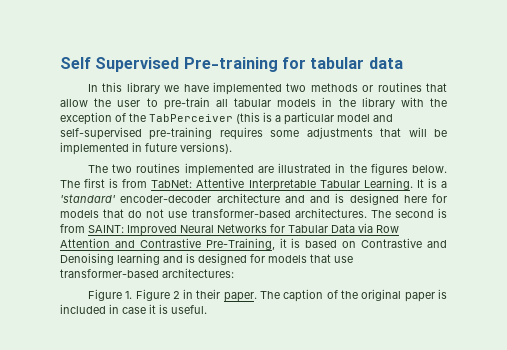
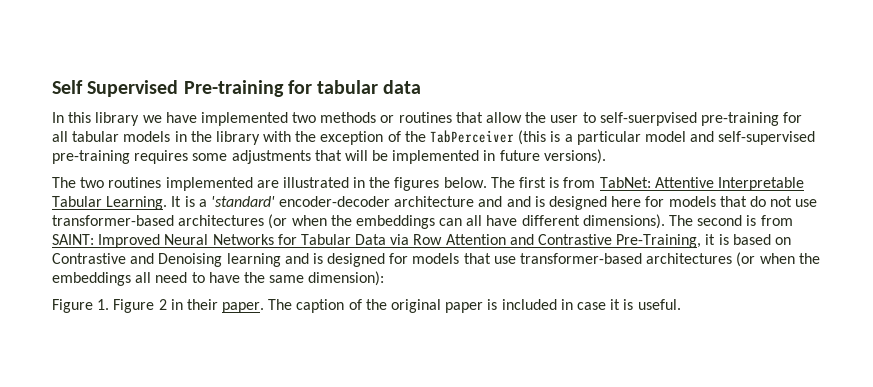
- In this library we have implemented two methods or routines that allow the user to pre-train all tabular models in the library with the exception of the TabPerceiver (this is a particular model and self-supervised pre-training requires some adjustments that will be implemented in future versions).
+ In this library we have implemented two methods or routines that allow the user to self-suerpvised pre-training for all tabular models in the library with the exception of the TabPerceiver (this is a particular model and self-supervised pre-training requires some adjustments that will be implemented in future versions).
- It is a 'standard' encoder-decoder architecture and and is designed here for models that do not use transformer-based architectures.
+ It is a 'standard' encoder-decoder architecture and and is designed here for models that do not use transformer-based architectures (or when the embeddings can all have different dimensions).
- The second is from SAINT: Improved Neural Networks for Tabular Data via Row Attention and Contrastive Pre-Training, it is based on Contrastive and Denoising learning and is designed for models that use transformer-based architectures:
+ The second is from SAINT: Improved Neural Networks for Tabular Data via Row Attention and Contrastive Pre-Training, it is based on Contrastive and Denoising learning and is designed for models that use transformer-based architectures (or when the embeddings all need to have the same dimension):

